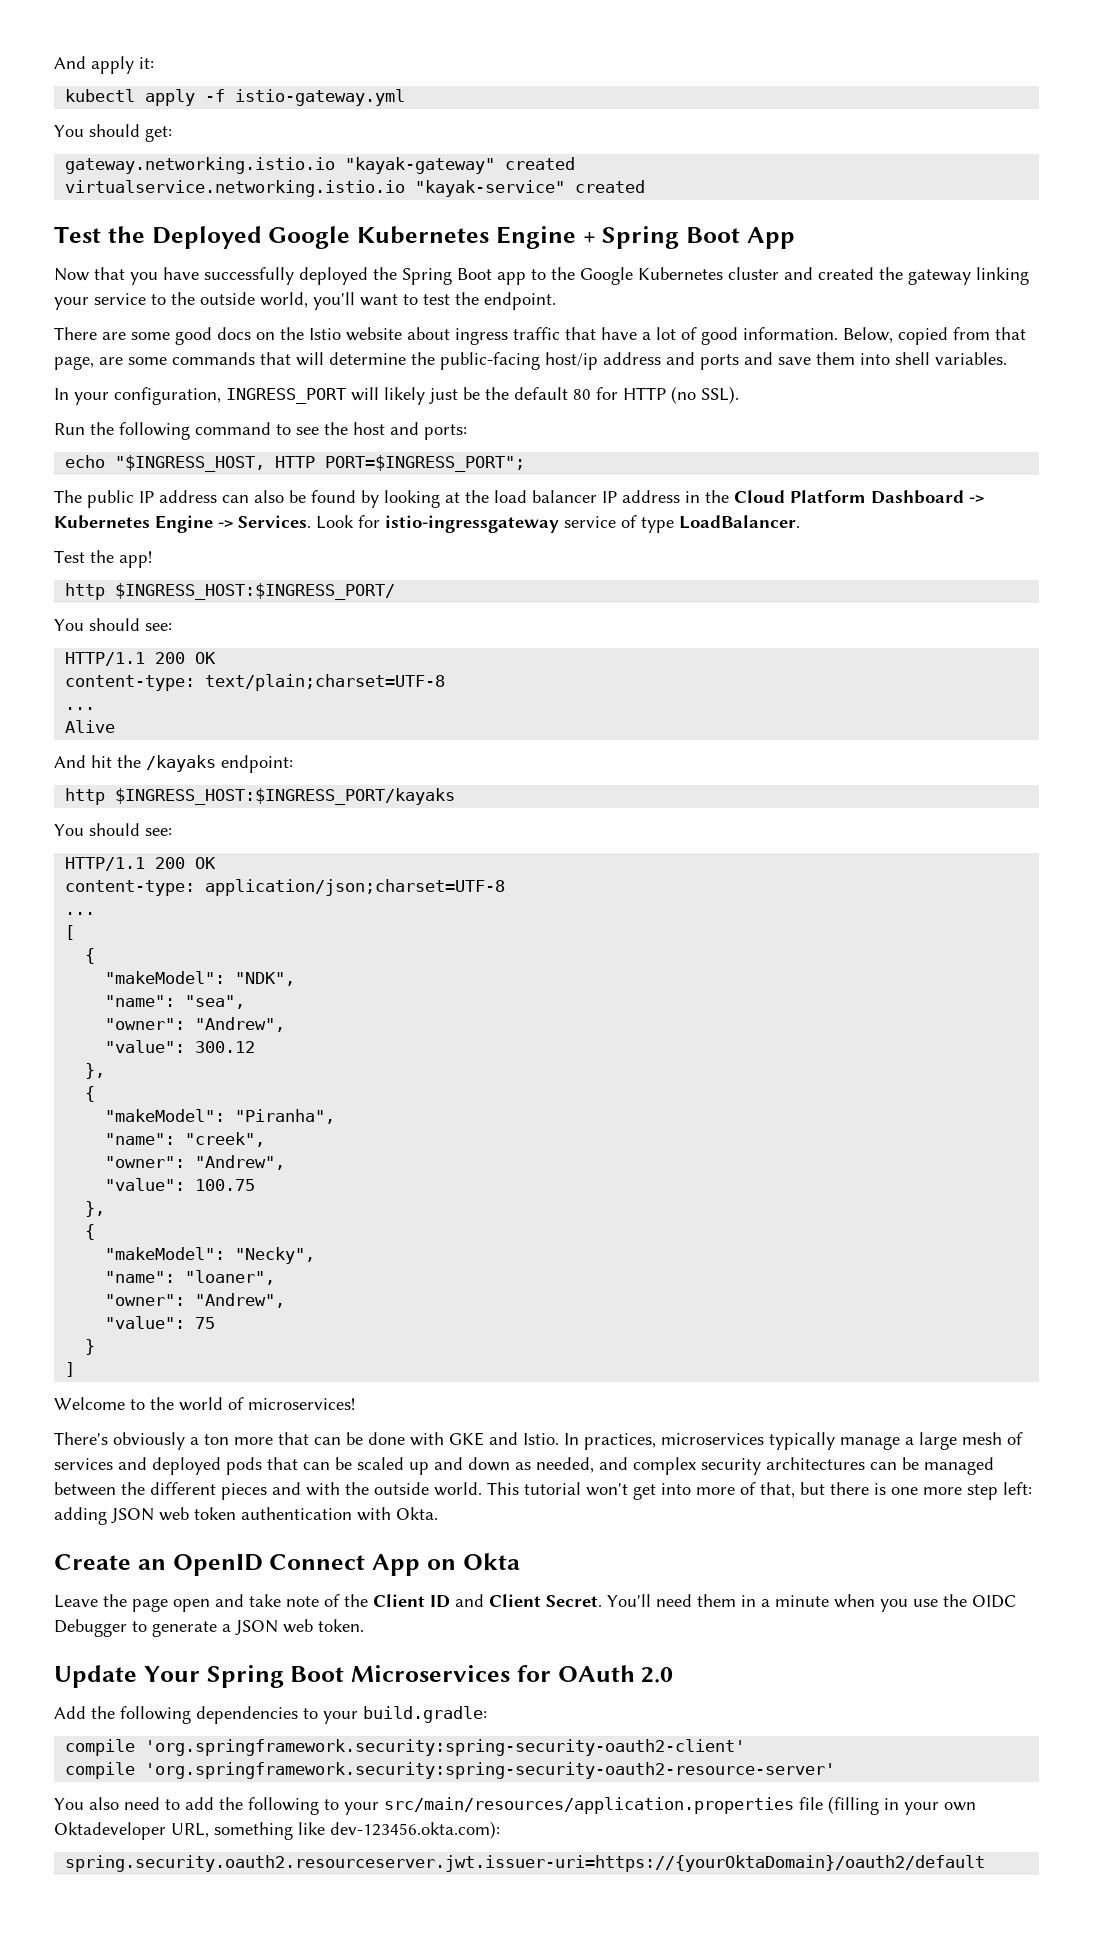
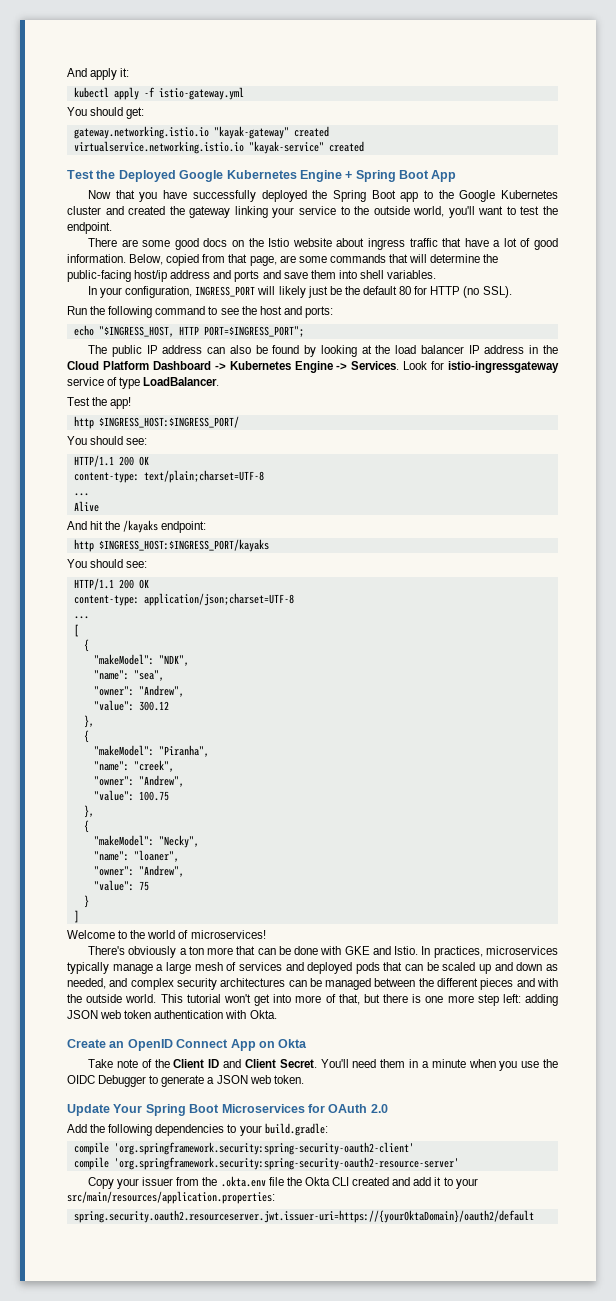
- Leave the page open and take note of the Client ID and Client Secret.
+ Take note of the Client ID and Client Secret.
- You also need to add the following to your src/main/resources/application.properties file (filling in your own Oktadeveloper URL, something like dev-123456.okta.com):
+ Copy your issuer from the .okta.env file the Okta CLI created and add it to your src/main/resources/application.properties:

